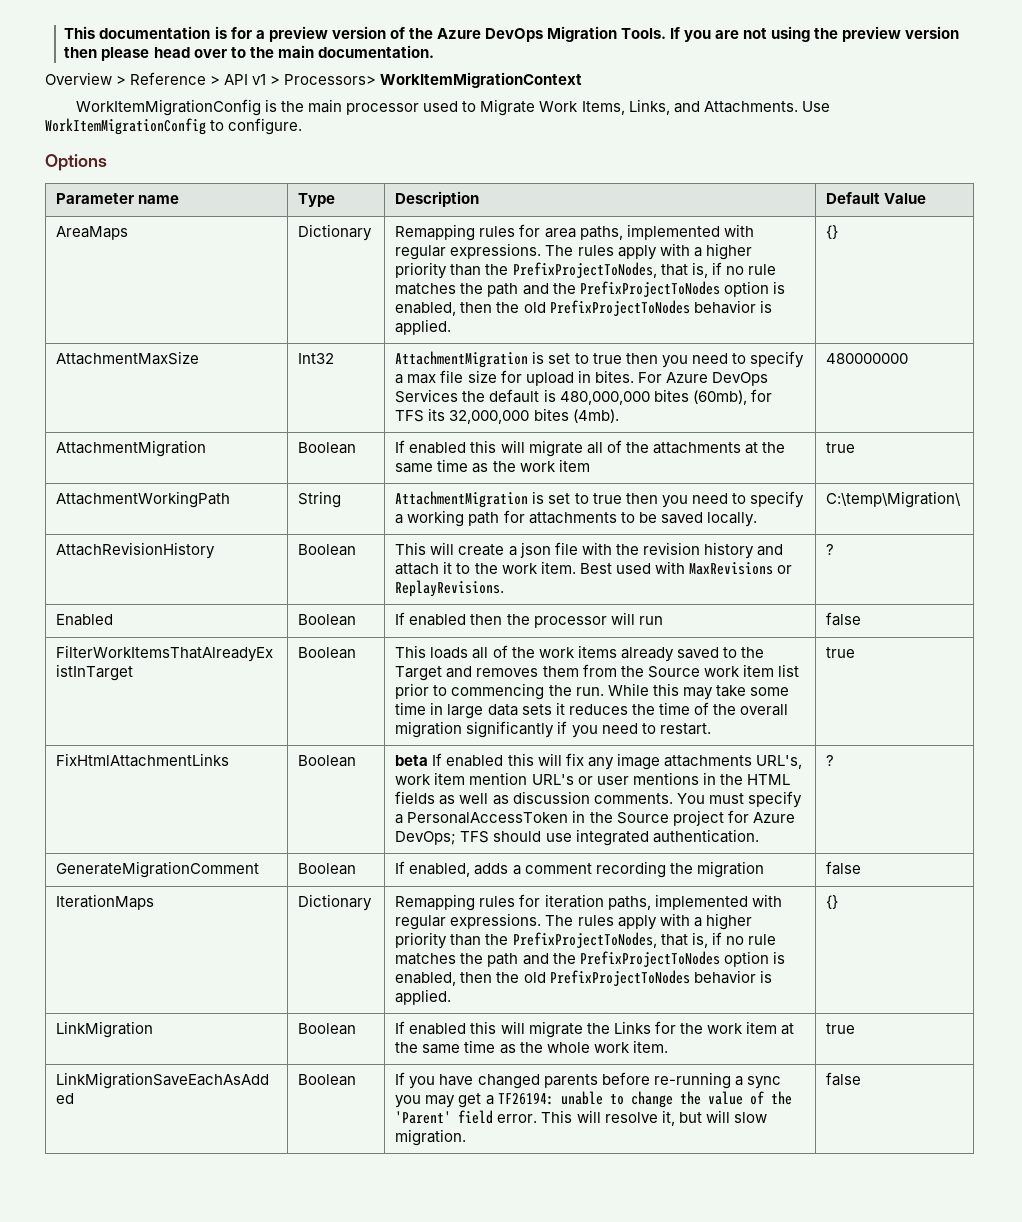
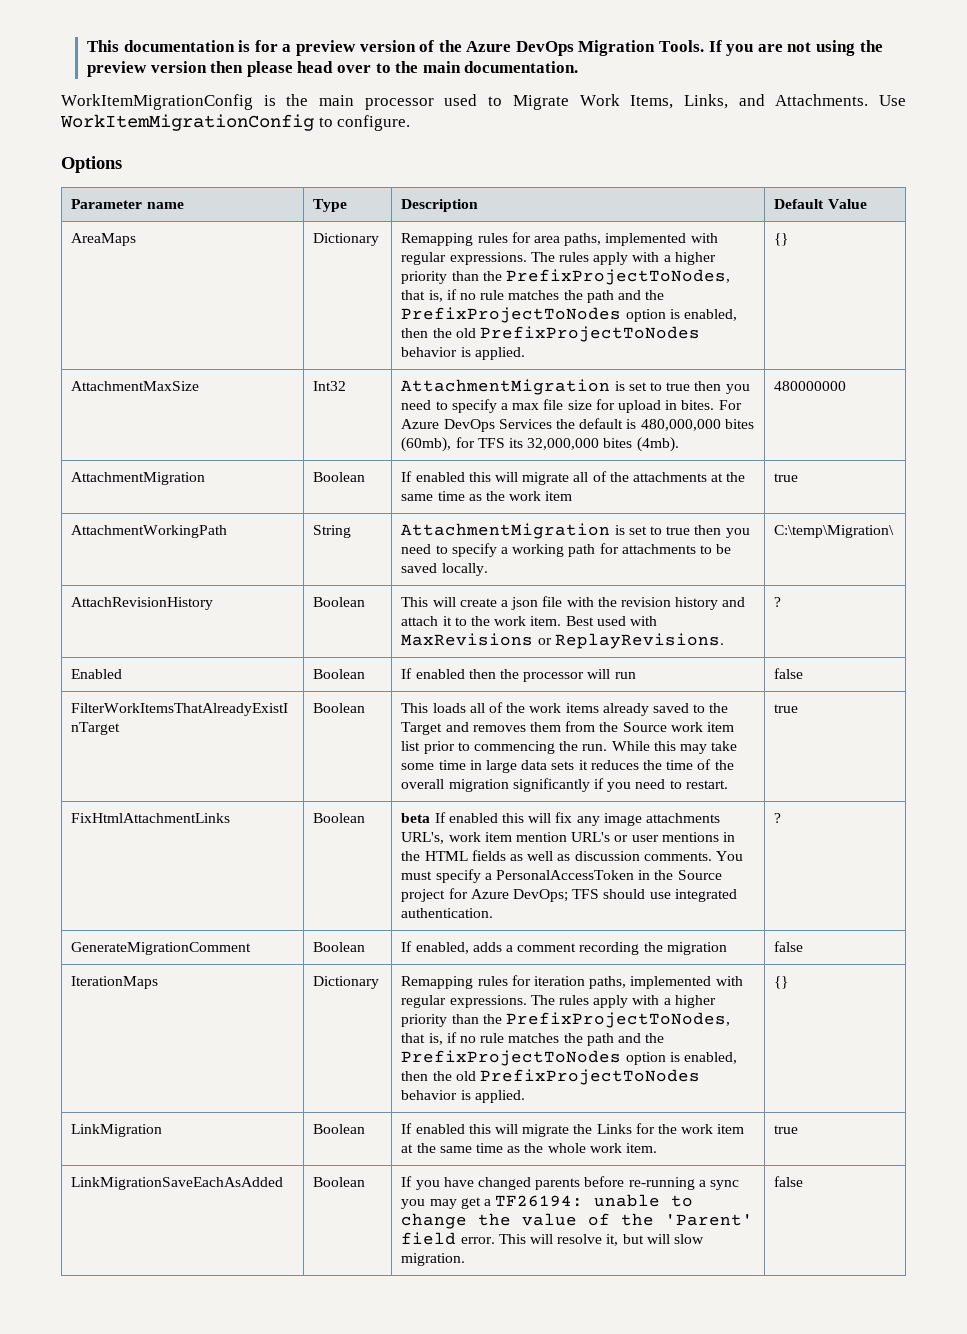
- Overview > Reference > API v1 > Processors> WorkItemMigrationContext

